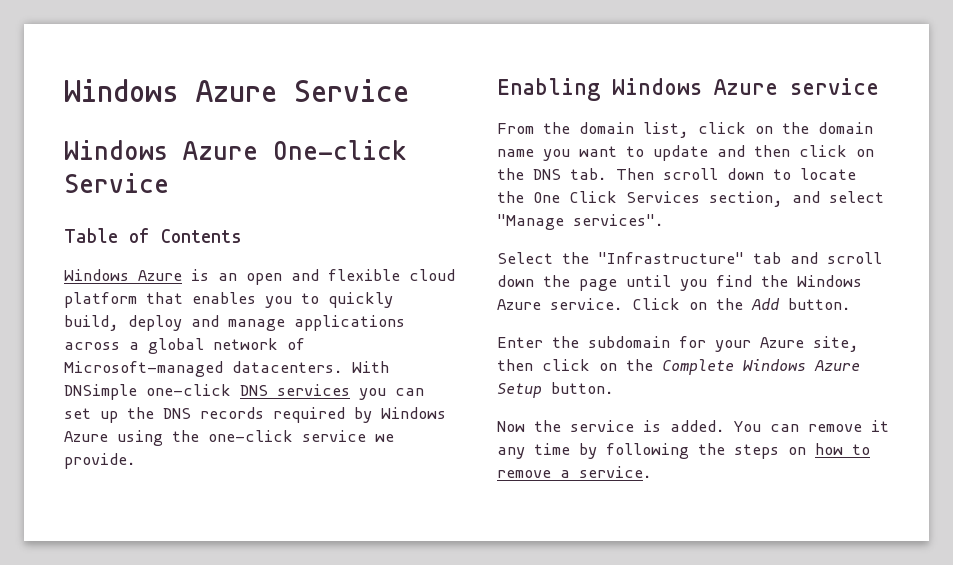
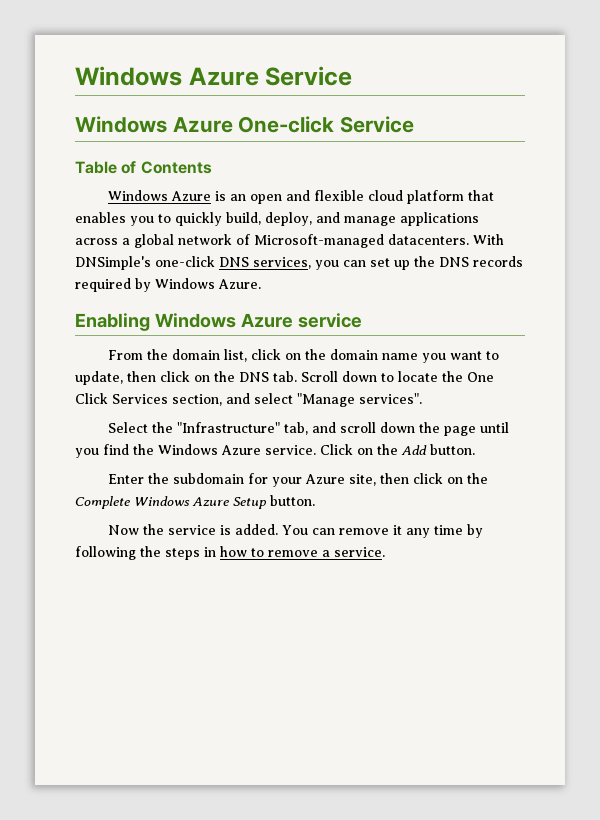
- Windows Azure is an open and flexible cloud platform that enables you to quickly build, deploy and manage applications across a global network of Microsoft-managed datacenters.
+ Windows Azure is an open and flexible cloud platform that enables you to quickly build, deploy, and manage applications across a global network of Microsoft-managed datacenters.
- With DNSimple one-click DNS services you can set up the DNS records required by Windows Azure using the one-click service we provide.
+ With DNSimple's one-click DNS services, you can set up the DNS records required by Windows Azure.
- From the domain list, click on the domain name you want to update and then click on the DNS tab. Then scroll down to locate the One Click Services section, and select "Manage services".
+ From the domain list, click on the domain name you want to update, then click on the DNS tab. Scroll down to locate the One Click Services section, and select "Manage services".
- Select the "Infrastructure" tab and scroll down the page until you find the Windows Azure service.
+ Select the "Infrastructure" tab, and scroll down the page until you find the Windows Azure service.
- You can remove it any time by following the steps on how to remove a service.
+ You can remove it any time by following the steps in how to remove a service.

